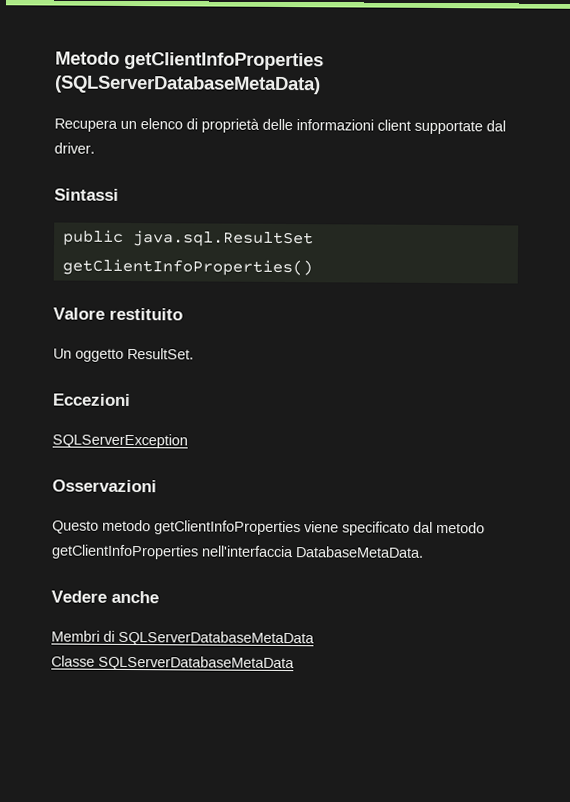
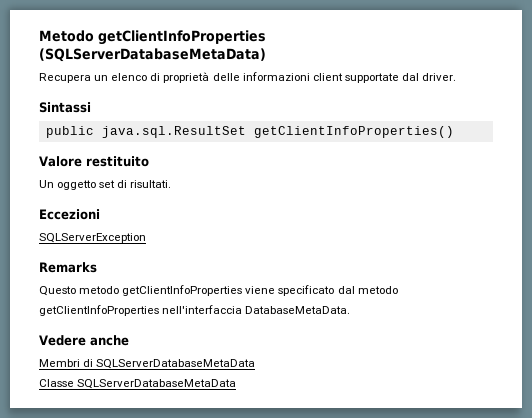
- Un oggetto ResultSet.
+ Un oggetto set di risultati.
- Osservazioni
+ Remarks

